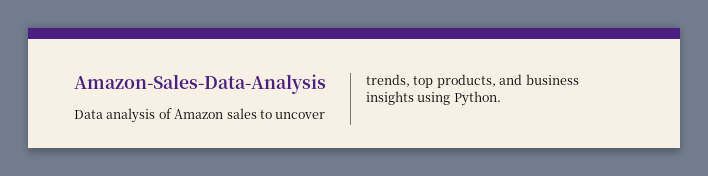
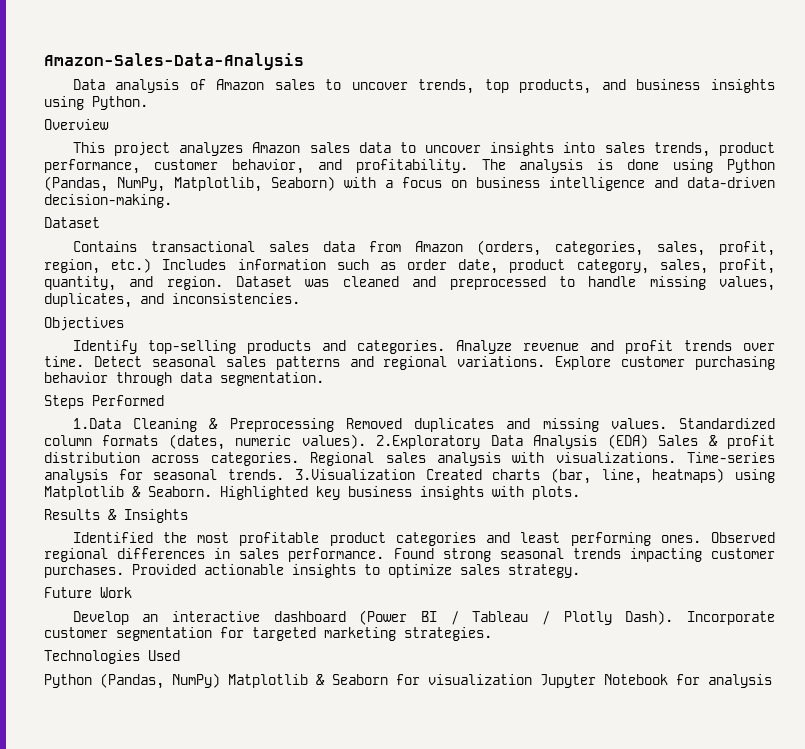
+ Overview
+ This project analyzes Amazon sales data to uncover insights into sales trends, product performance, customer behavior, and profitability. The analysis is done using Python (Pandas, NumPy, Matplotlib, Seaborn) with a focus on business intelligence and data-driven decision-making.
+ Dataset
+ Contains transactional sales data from Amazon (orders, categories, sales, profit, region, etc.) Includes information such as order date, product category, sales, profit, quantity, and region. Dataset was cleaned and preprocessed to handle missing values, duplicates, and inconsistencies.
+ Objectives
+ Identify top-selling products and categories. Analyze revenue and profit trends over time. Detect seasonal sales patterns and regional variations. Explore customer purchasing behavior through data segmentation.
+ Steps Performed
+ 1.Data Cleaning & Preprocessing Removed duplicates and missing values. Standardized column formats (dates, numeric values). 2.Exploratory Data Analysis (EDA) Sales & profit distribution across categories. Regional sales analysis with visualizations. Time-series analysis for seasonal trends. 3.Visualization Created charts (bar, line, heatmaps) using Matplotlib & Seaborn. Highlighted key business insights with plots.
+ Results & Insights
+ Identified the most profitable product categories and least performing ones. Observed regional differences in sales performance. Found strong seasonal trends impacting customer purchases. Provided actionable insights to optimize sales strategy.
+ Future Work
+ Develop an interactive dashboard (Power BI / Tableau / Plotly Dash). Incorporate customer segmentation for targeted marketing strategies.
+ Technologies Used
+ Python (Pandas, NumPy) Matplotlib & Seaborn for visualization Jupyter Notebook for analysis

